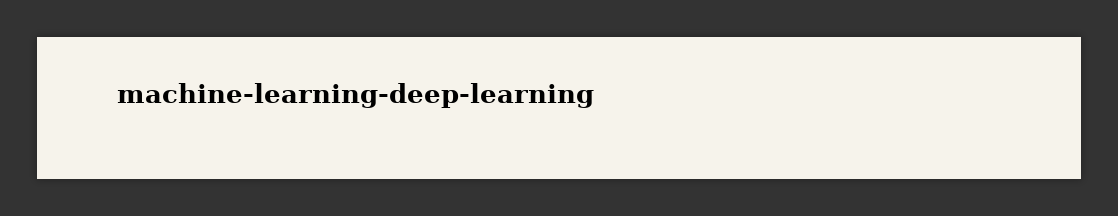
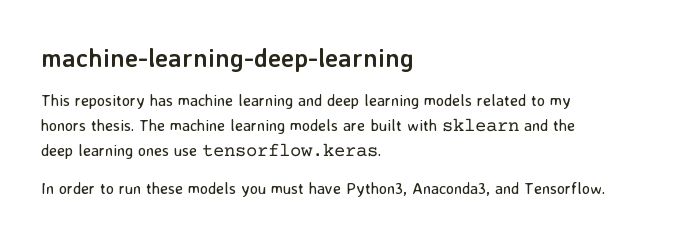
+ This repository has machine learning and deep learning models related to my honors thesis. The machine learning models are built with sklearn and the deep learning ones use tensorflow.keras.
+ In order to run these models you must have Python3, Anaconda3, and Tensorflow.

